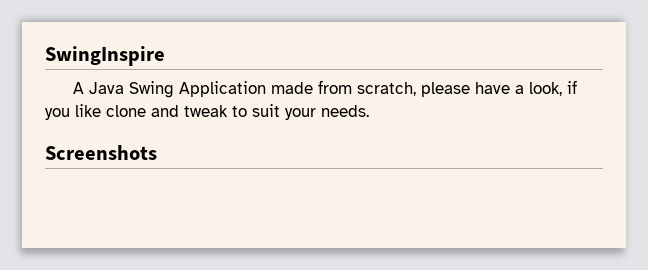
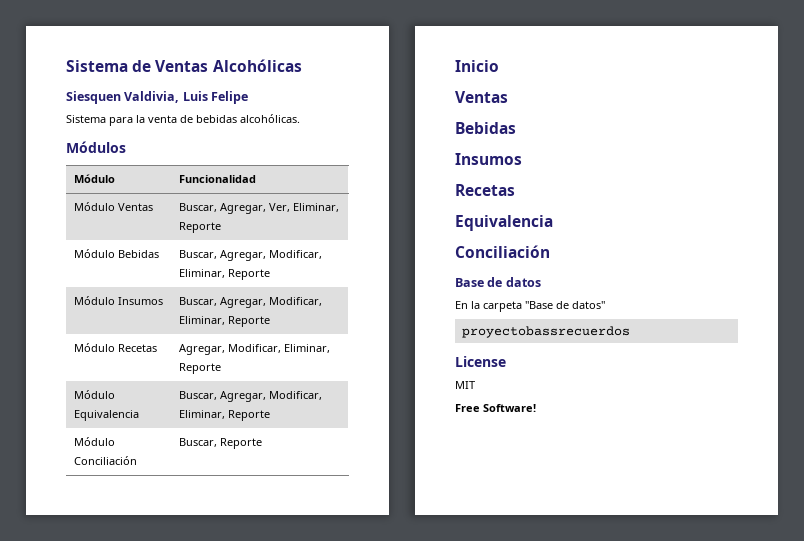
- SwingInspire
- A Java Swing Application made from scratch, please have a look, if you like clone and tweak to suit your needs.
- Screenshots
+ Sistema de Ventas Alcohólicas
+ Siesquen Valdivia, Luis Felipe
+ Sistema para la venta de bebidas alcohólicas.
+ Módulos
+ Módulo | Funcionalidad
+ Módulo Ventas | Buscar, Agregar, Ver, Eliminar, Reporte
+ Módulo Bebidas | Buscar, Agregar, Modificar, Eliminar, Reporte
+ Módulo Insumos | Buscar, Agregar, Modificar, Eliminar, Reporte
+ Módulo Recetas | Agregar, Modificar, Eliminar, Reporte
+ Módulo Equivalencia | Buscar, Agregar, Modificar, Eliminar, Reporte
+ Módulo Conciliación | Buscar, Reporte
+ Inicio
+ Ventas
+ Bebidas
+ Insumos
+ Recetas
+ Equivalencia
+ Conciliación
+ Base de datos
+ En la carpeta "Base de datos"
+ proyectobassrecuerdos
+ License
+ MIT
+ Free Software!

